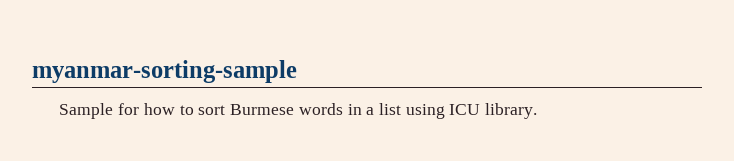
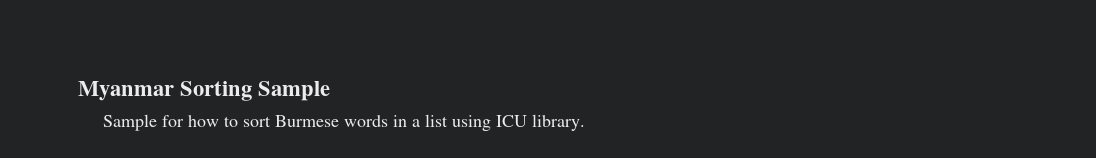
- myanmar-sorting-sample
+ Myanmar Sorting Sample

